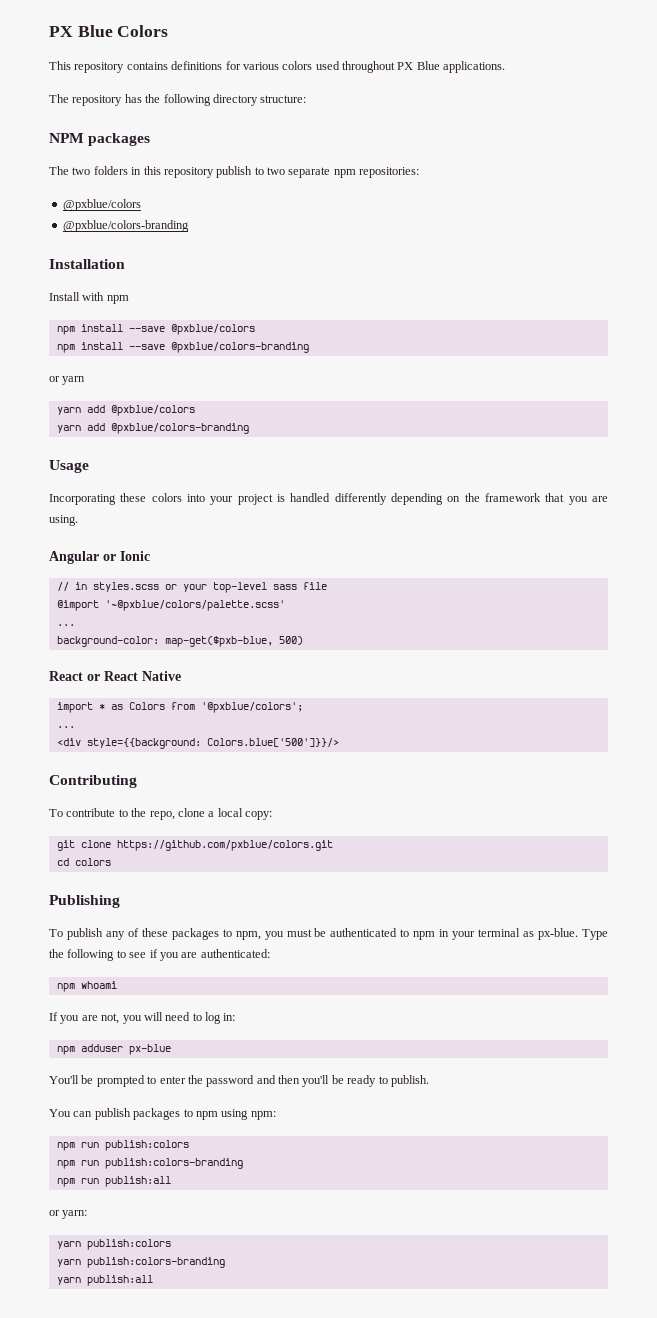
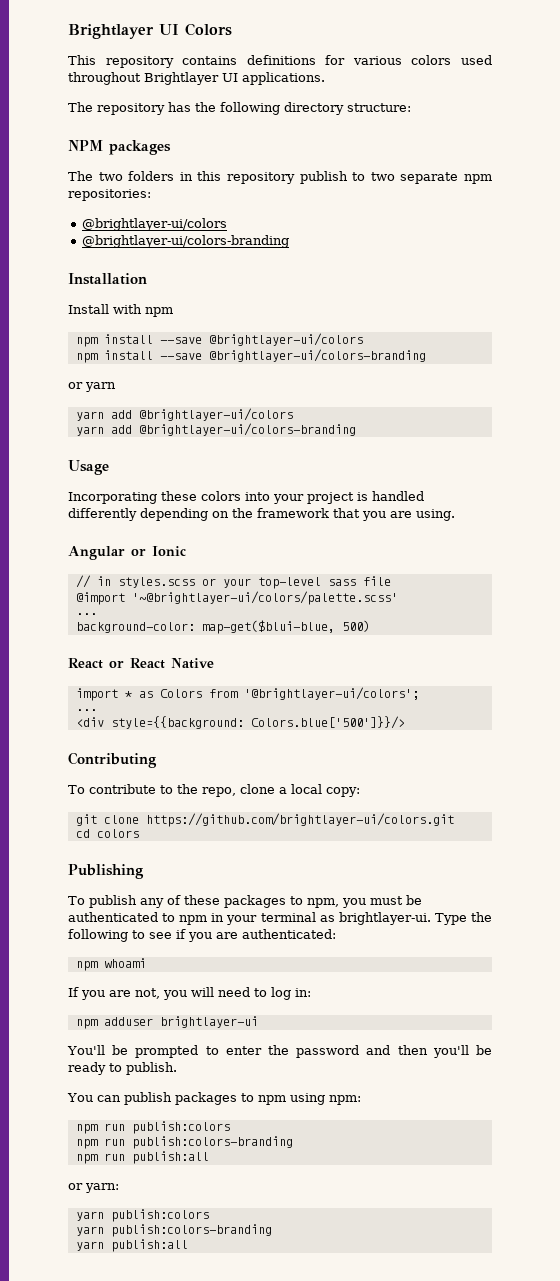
- PX Blue Colors
+ Brightlayer UI Colors
- This repository contains definitions for various colors used throughout PX Blue applications.
+ This repository contains definitions for various colors used throughout Brightlayer UI applications.
  The two folders in this repository publish to two separate npm repositories:
- @pxblue/colors
- @pxblue/colors-branding
+ @brightlayer-ui/colors
+ @brightlayer-ui/colors-branding
- npm install --save @pxblue/colors
- npm install --save @pxblue/colors-branding
+ npm install --save @brightlayer-ui/colors
+ npm install --save @brightlayer-ui/colors-branding
- yarn add @pxblue/colors
- yarn add @pxblue/colors-branding
+ yarn add @brightlayer-ui/colors
+ yarn add @brightlayer-ui/colors-branding
- @import '~@pxblue/colors/palette.scss'
+ @import '~@brightlayer-ui/colors/palette.scss'
- background-color: map-get($pxb-blue, 500)
+ background-color: map-get($blui-blue, 500)
- import * as Colors from '@pxblue/colors';
+ import * as Colors from '@brightlayer-ui/colors';
- git clone https://github.com/pxblue/colors.git
+ git clone https://github.com/brightlayer-ui/colors.git
- To publish any of these packages to npm, you must be authenticated to npm in your terminal as px-blue.
+ To publish any of these packages to npm, you must be authenticated to npm in your terminal as brightlayer-ui.
- npm adduser px-blue
+ npm adduser brightlayer-ui

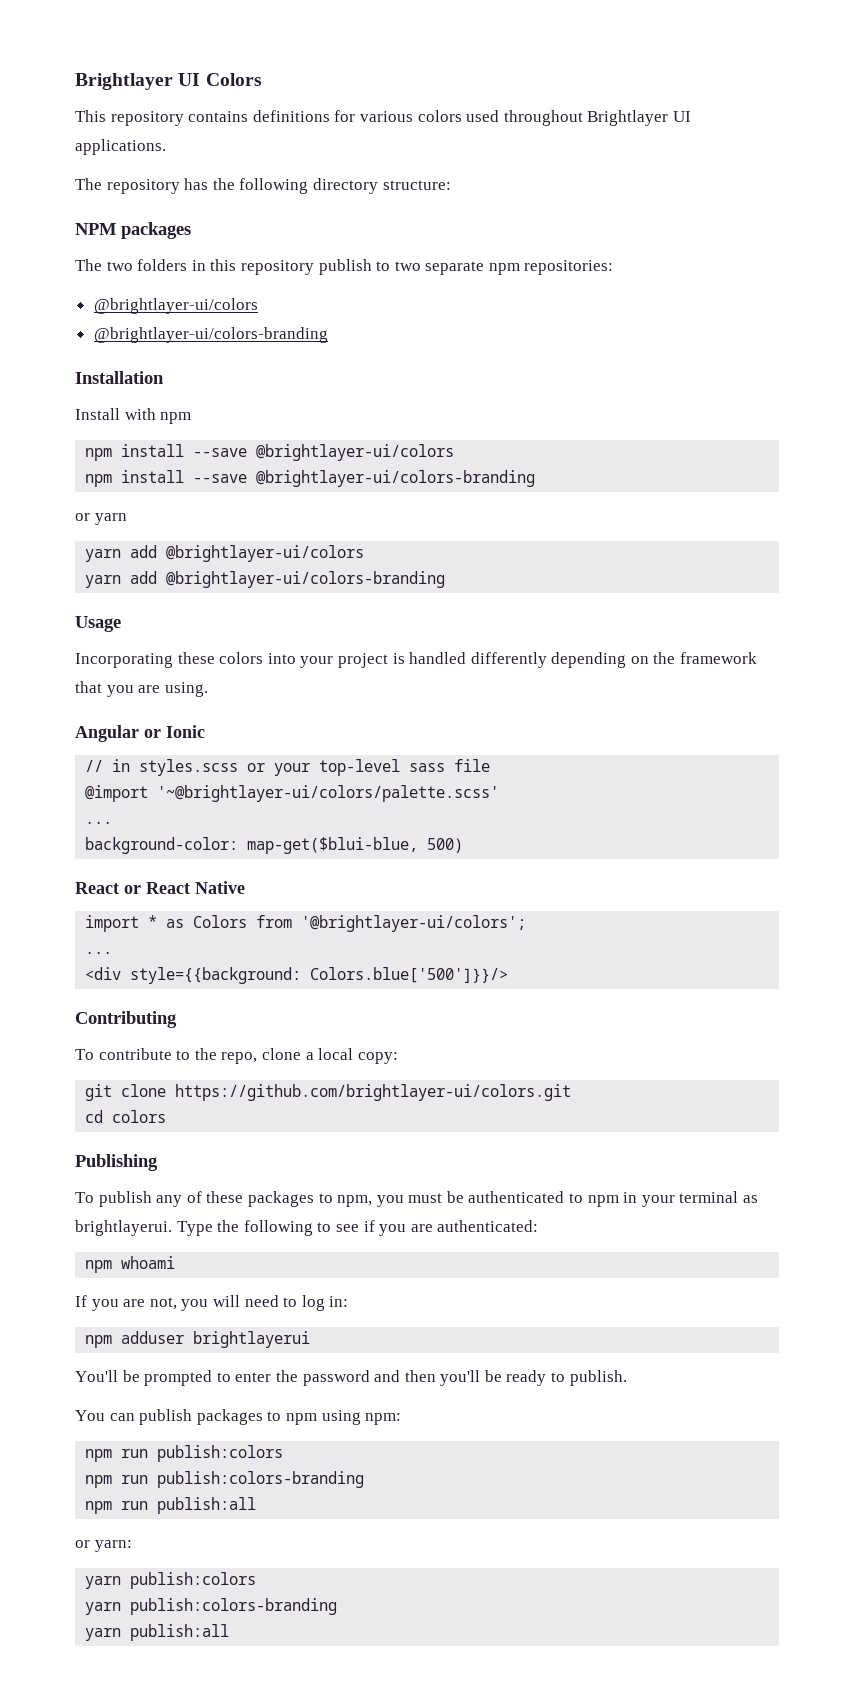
- To publish any of these packages to npm, you must be authenticated to npm in your terminal as brightlayer-ui.
+ To publish any of these packages to npm, you must be authenticated to npm in your terminal as brightlayerui.
- npm adduser brightlayer-ui
+ npm adduser brightlayerui

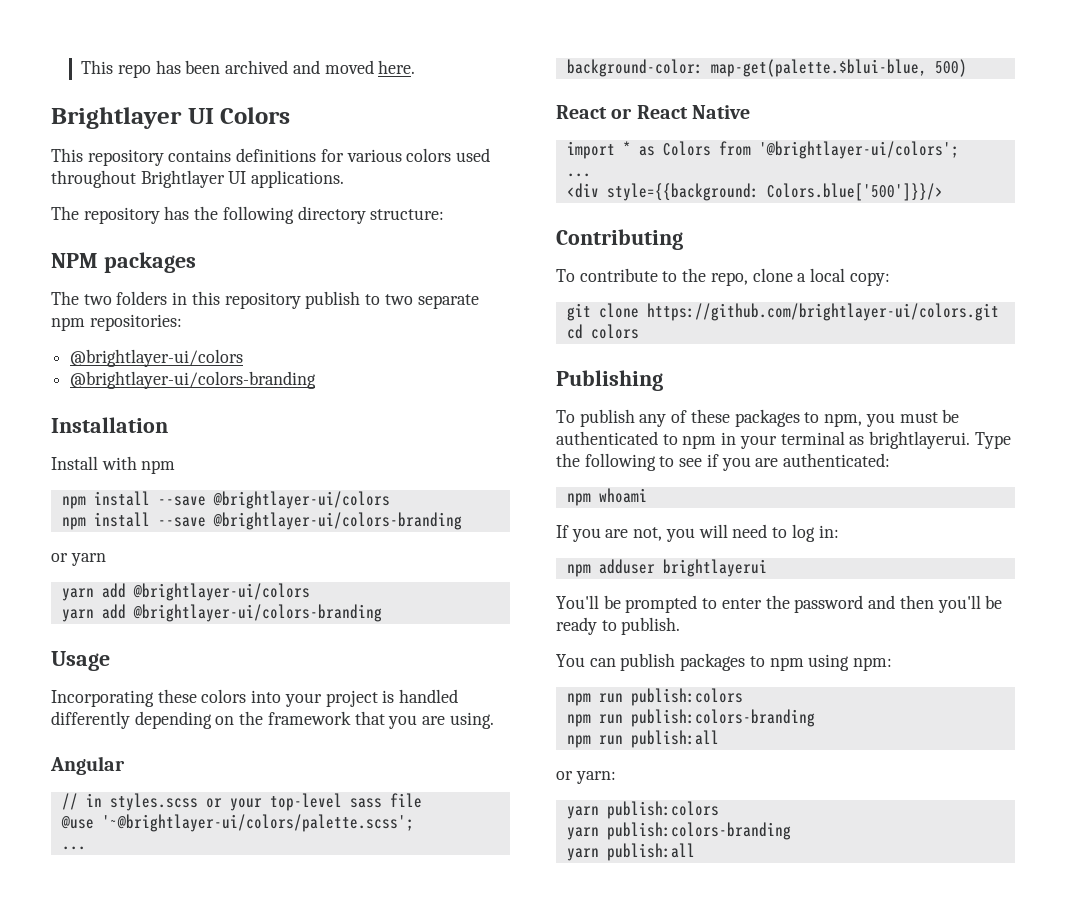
+ This repo has been archived and moved here.
- Angular or Ionic
+ Angular
- @import '~@brightlayer-ui/colors/palette.scss'
+ @use '~@brightlayer-ui/colors/palette.scss';
- background-color: map-get($blui-blue, 500)
+ background-color: map-get(palette.$blui-blue, 500)

